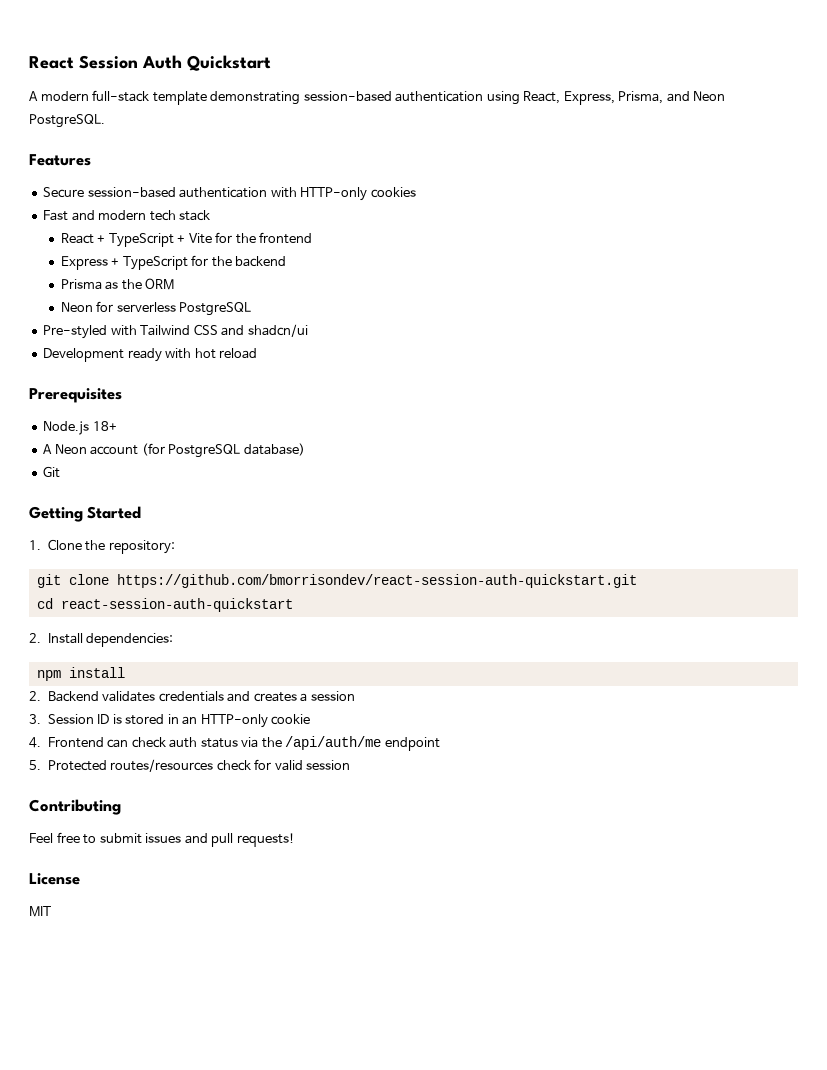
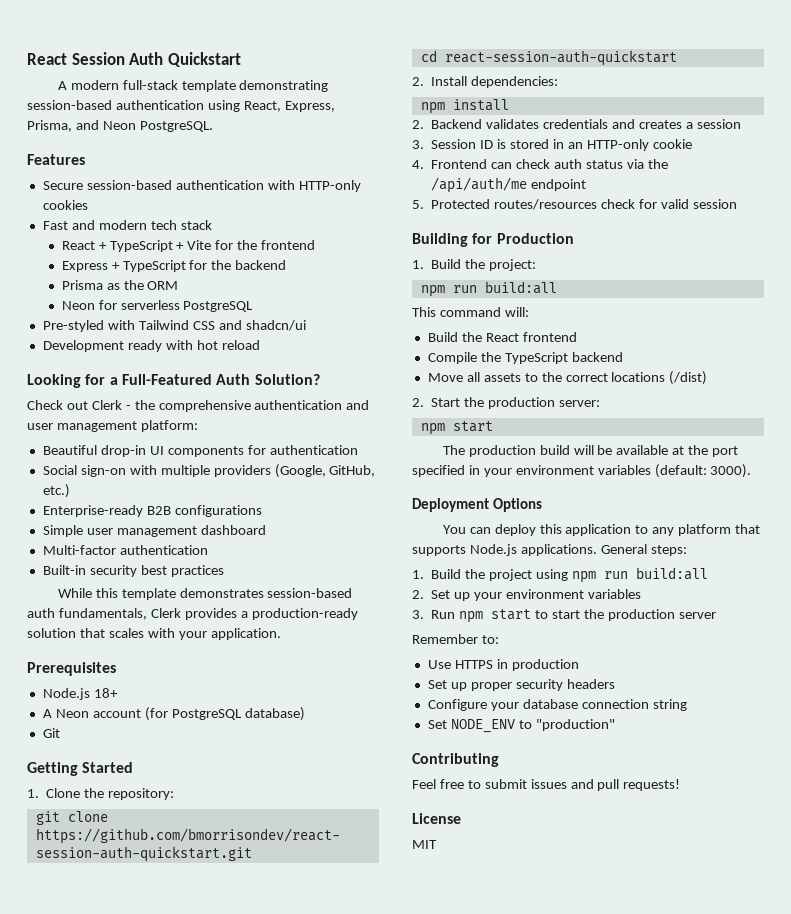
+ Looking for a Full-Featured Auth Solution?
+ Check out Clerk - the comprehensive authentication and user management platform:
+ Beautiful drop-in UI components for authentication
+ Social sign-on with multiple providers (Google, GitHub, etc.)
+ Enterprise-ready B2B configurations
+ Simple user management dashboard
+ Multi-factor authentication
+ Built-in security best practices
+ While this template demonstrates session-based auth fundamentals, Clerk provides a production-ready solution that scales with your application.
+ Building for Production
+ 1. Build the project:
+ npm run build:all
+ This command will:
+ Build the React frontend
+ Compile the TypeScript backend
+ Move all assets to the correct locations (/dist)
+ 2. Start the production server:
+ npm start
+ The production build will be available at the port specified in your environment variables (default: 3000).
+ Deployment Options
+ You can deploy this application to any platform that supports Node.js applications. General steps:
+ 1. Build the project using npm run build:all
+ 2. Set up your environment variables
+ 3. Run npm start to start the production server
+ Remember to:
+ Use HTTPS in production
+ Set up proper security headers
+ Configure your database connection string
+ Set NODE_ENV to "production"

